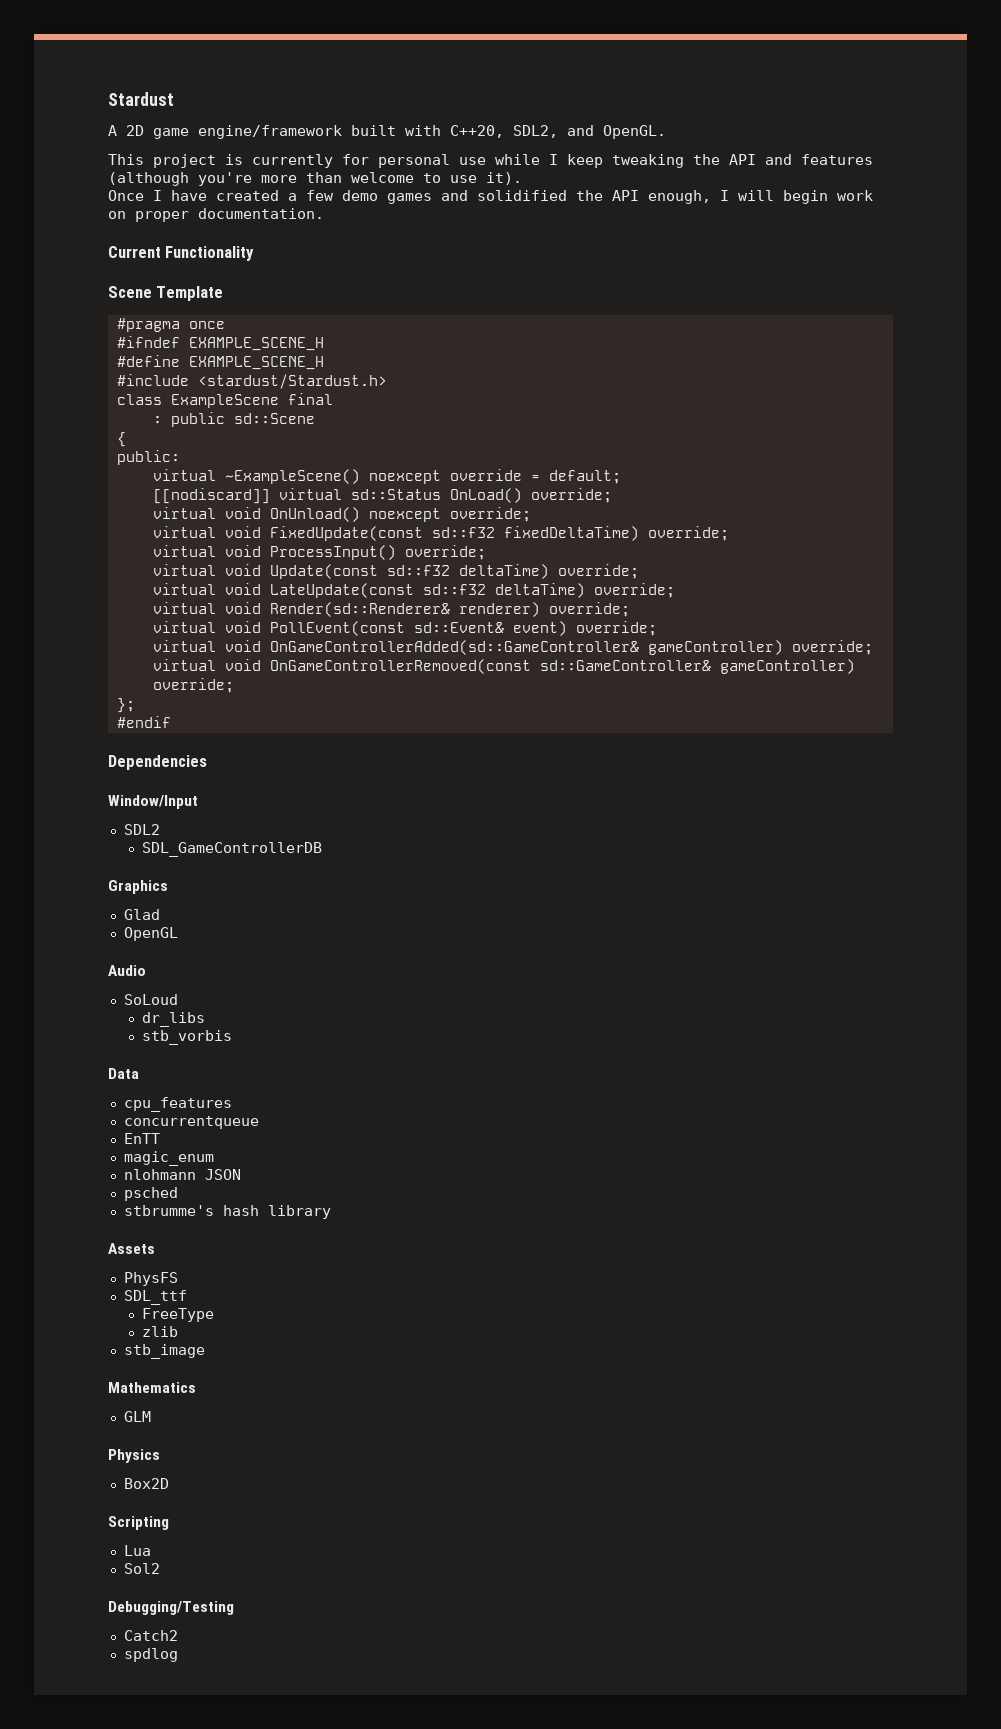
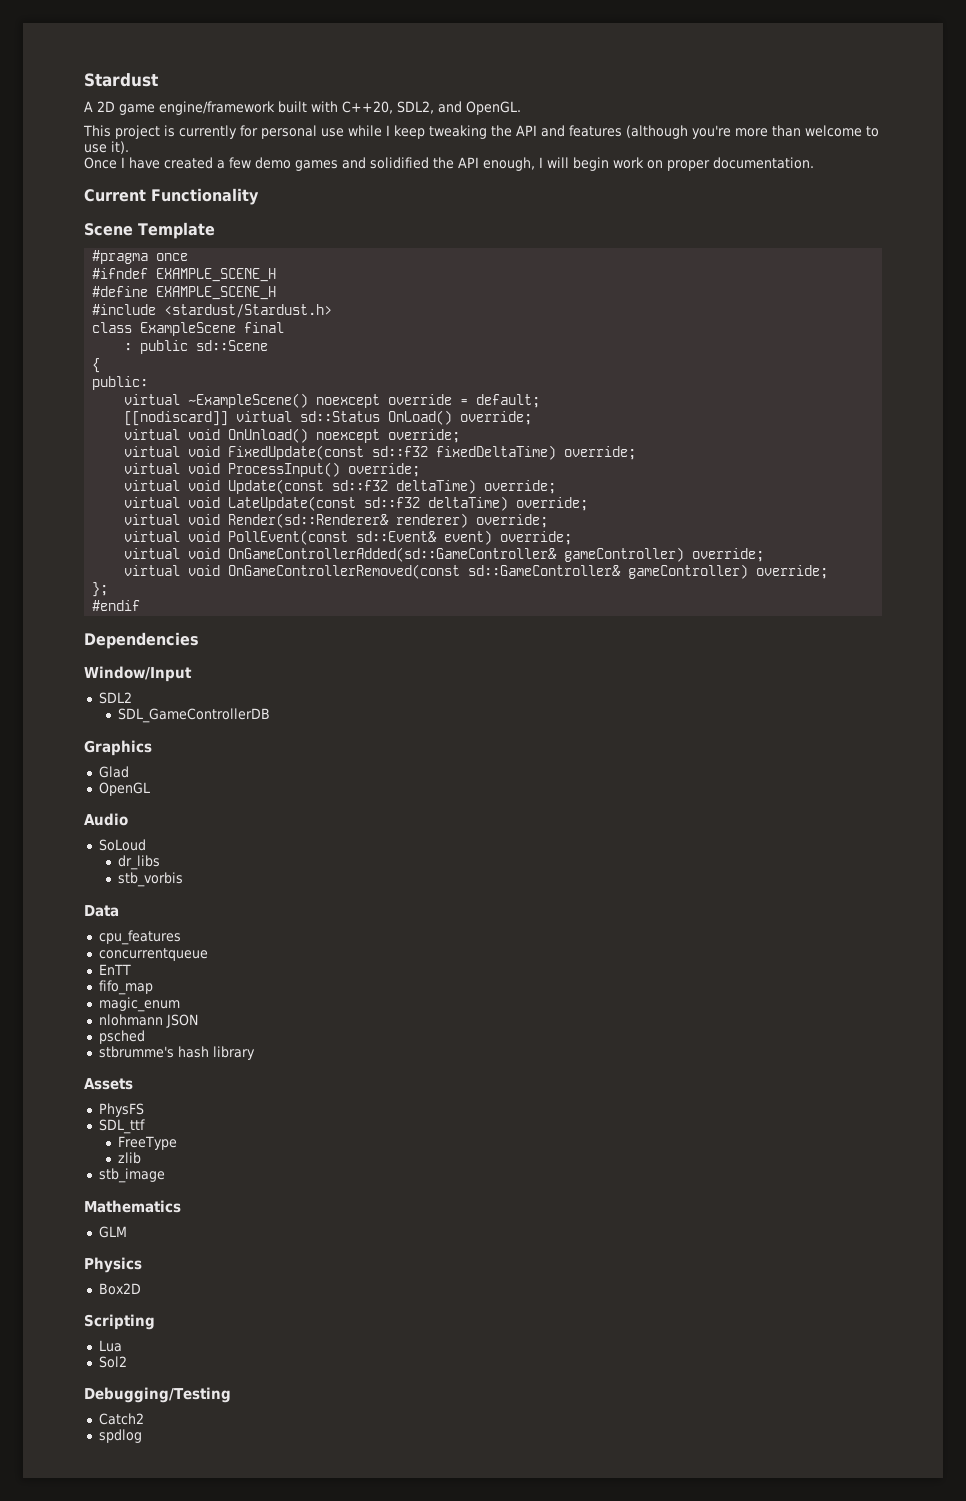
+ fifo_map

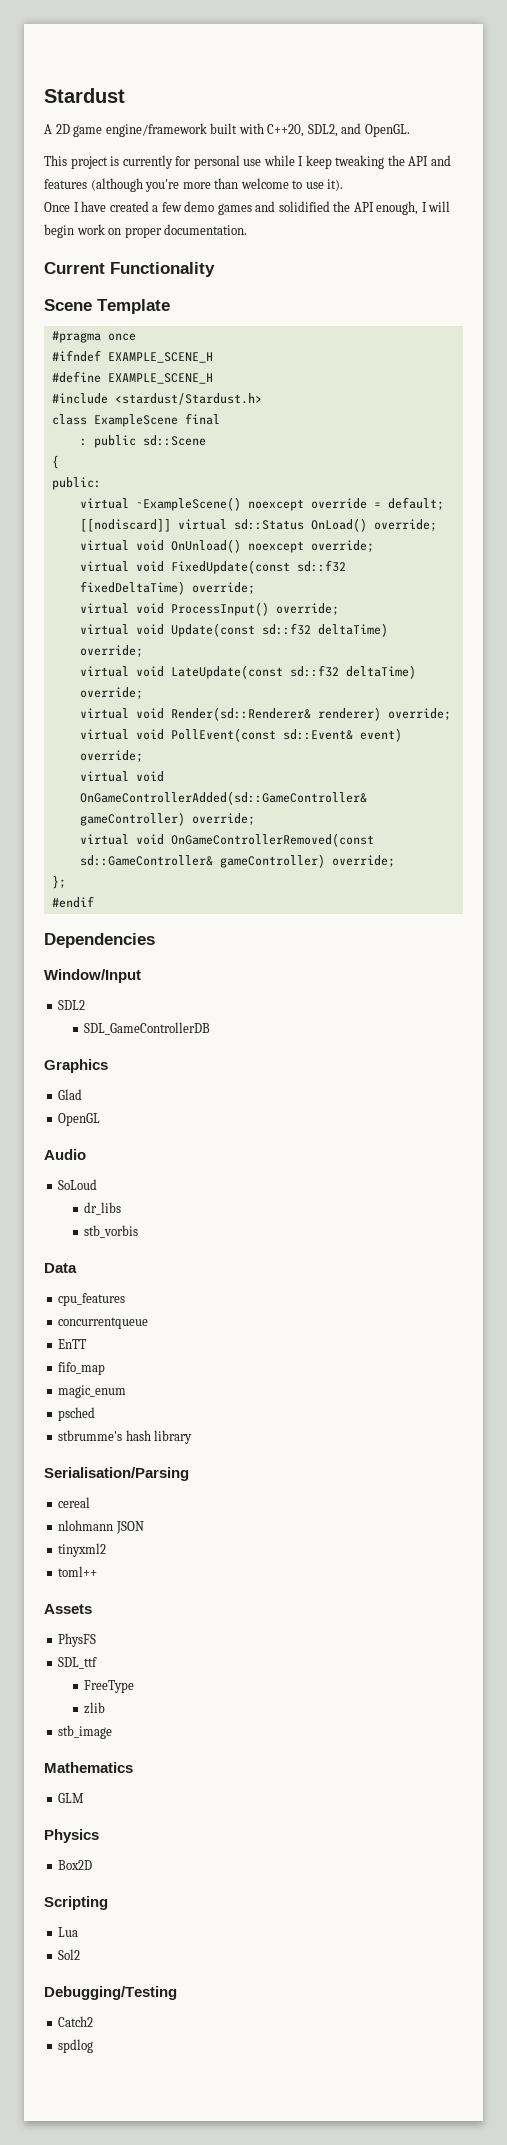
- nlohmann JSON
+ Serialisation/Parsing
+ cereal
+ nlohmann JSON
+ tinyxml2
+ toml++

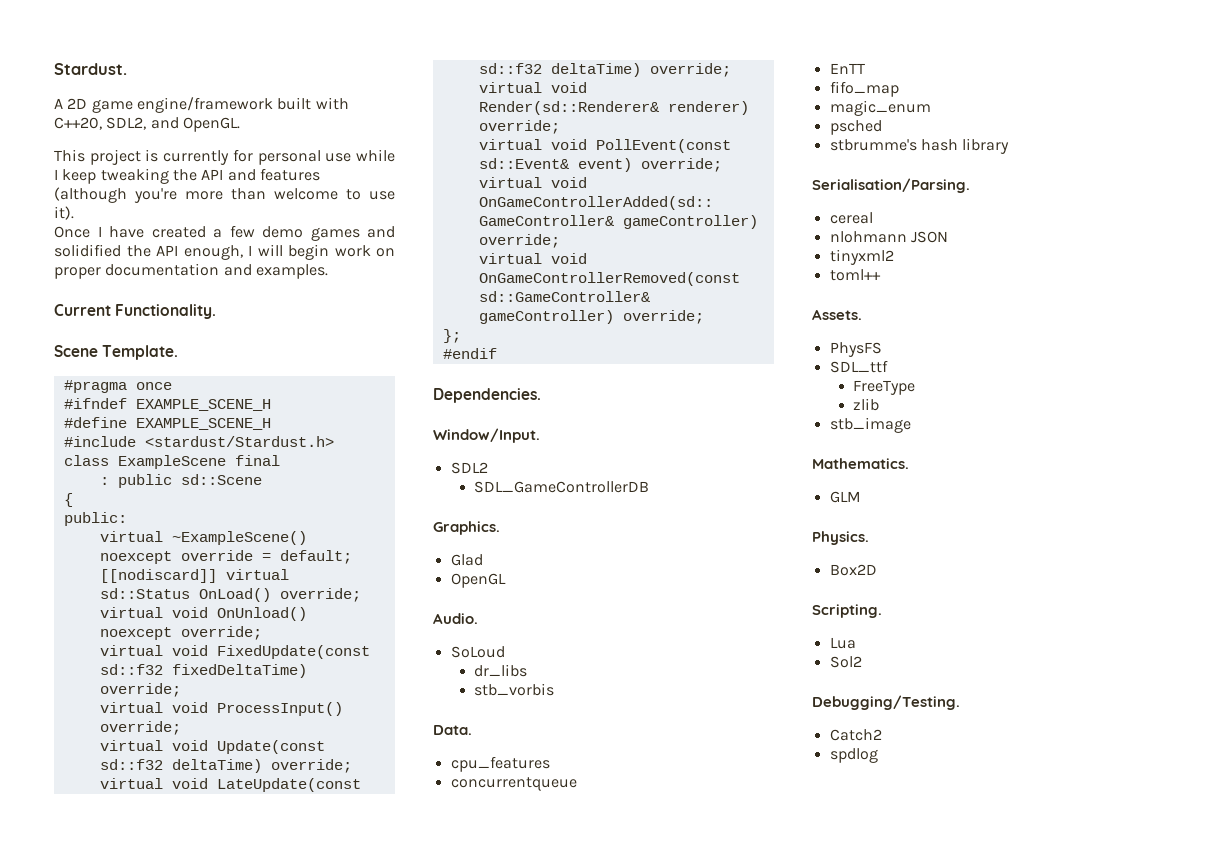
- Stardust
+ Stardust.
- Once I have created a few demo games and solidified the API enough, I will begin work on proper documentation.
+ Once I have created a few demo games and solidified the API enough, I will begin work on proper documentation and examples.
- Current Functionality
+ Current Functionality.
- Scene Template
+ Scene Template.
- Dependencies
- Window/Input
+ Dependencies.
+ Window/Input.
- Graphics
+ Graphics.
- Audio
+ Audio.
- Data
+ Data.
- Serialisation/Parsing
+ Serialisation/Parsing.
- Assets
+ Assets.
- Mathematics
+ Mathematics.
- Physics
+ Physics.
- Scripting
+ Scripting.
- Debugging/Testing
+ Debugging/Testing.

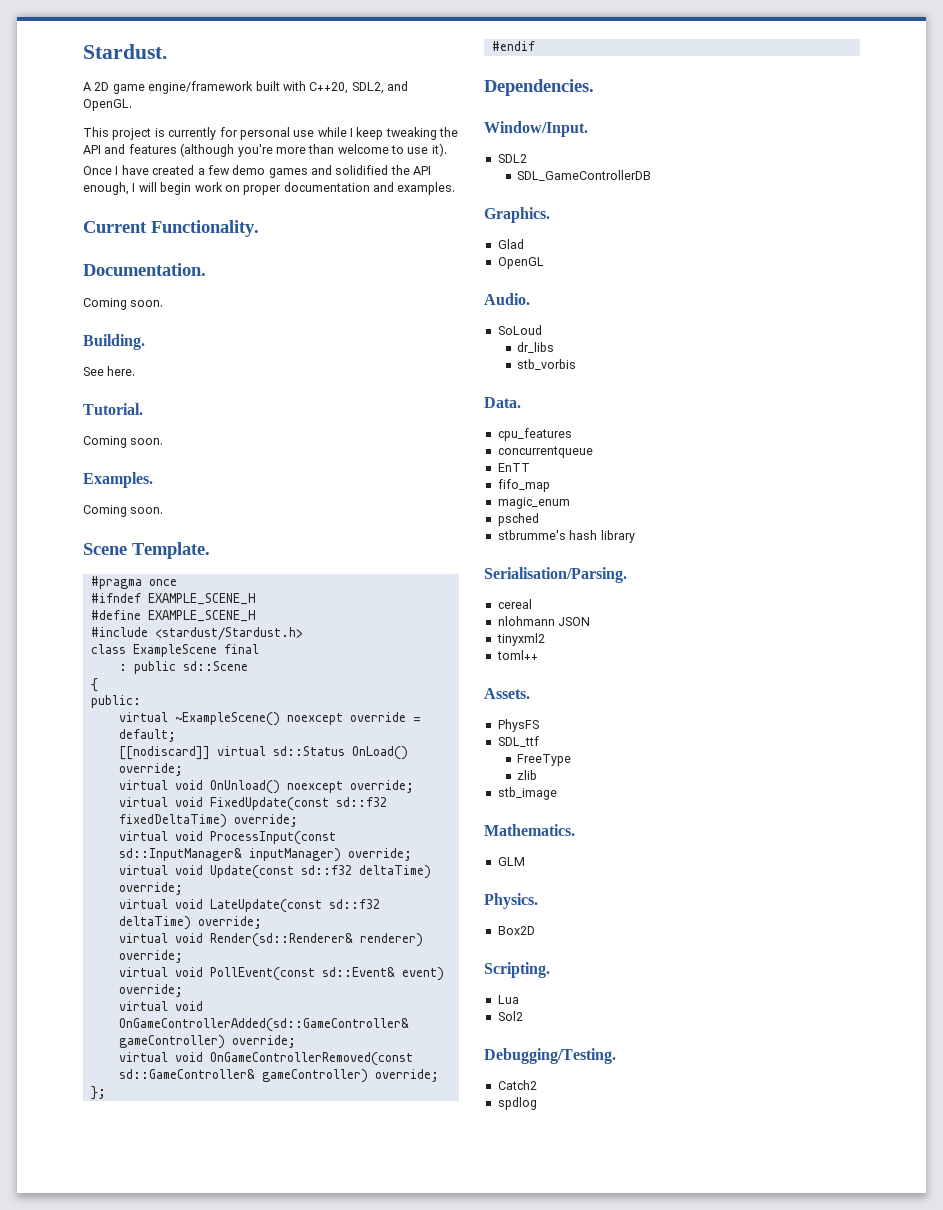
+ Documentation.
+ Coming soon.
+ Building.
+ See here.
+ Tutorial.
+ Coming soon.
+ Examples.
+ Coming soon.
- virtual void ProcessInput() override;
+ virtual void ProcessInput(const sd::InputManager& inputManager) override;

